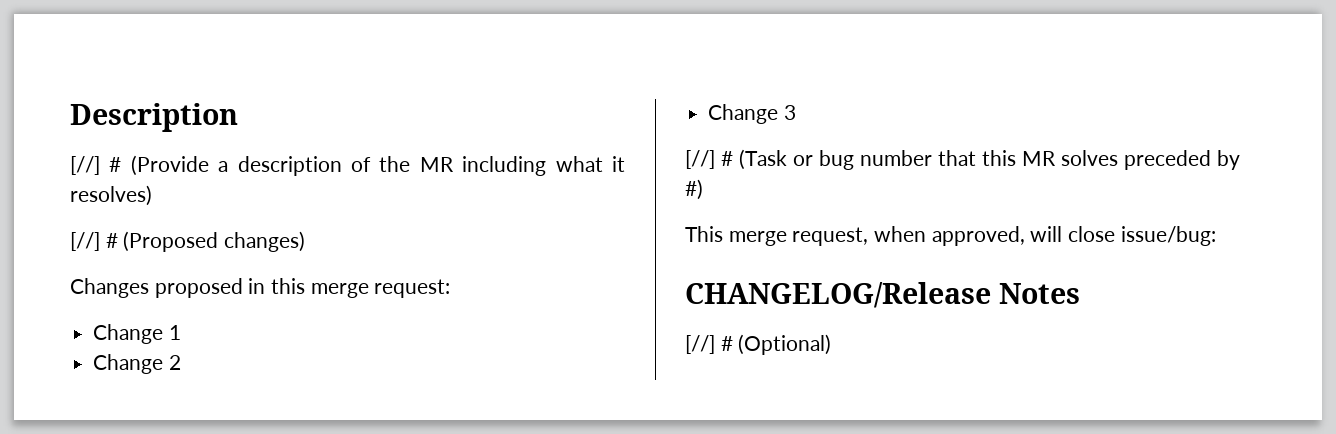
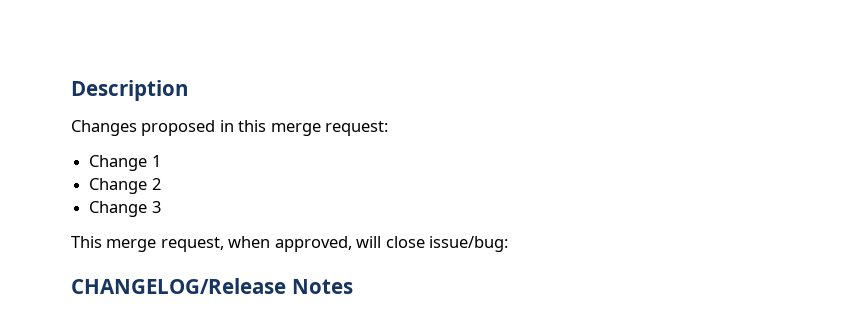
- [//] # (Provide a description of the MR including what it resolves)
- [//] # (Proposed changes)
- [//] # (Task or bug number that this MR solves preceded by #)
- [//] # (Optional)

